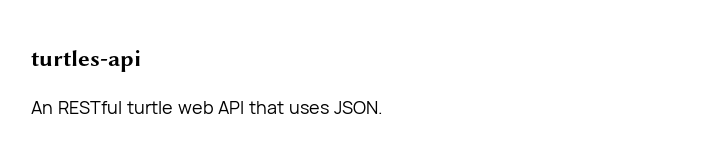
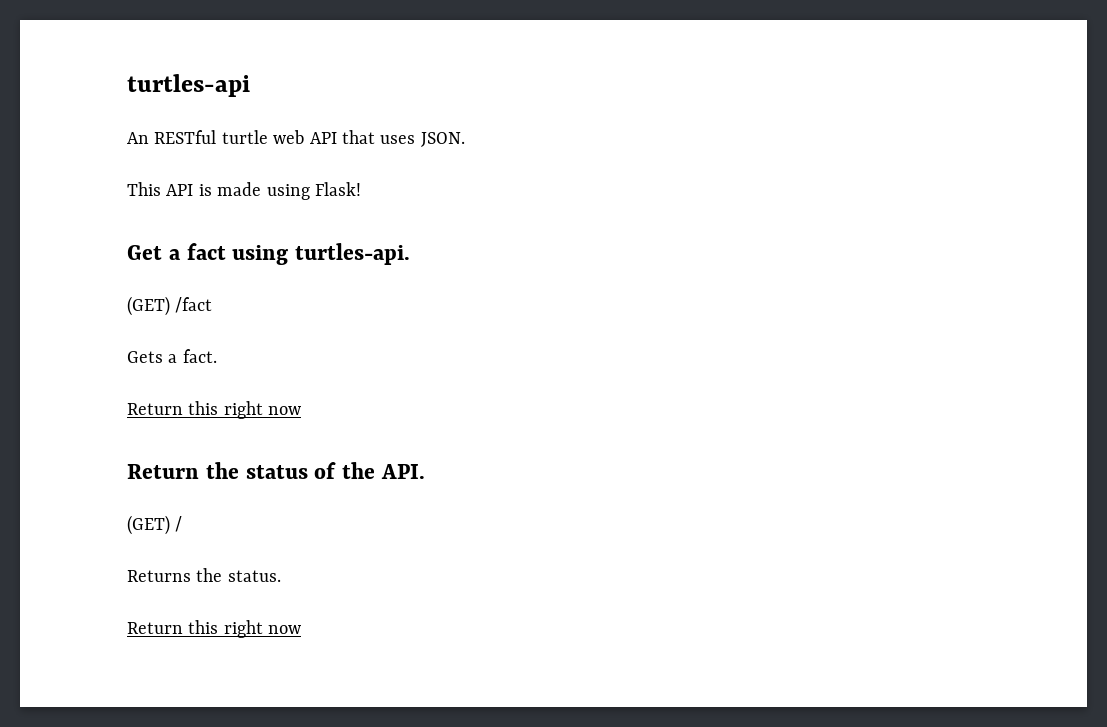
+ This API is made using Flask!
+ Get a fact using turtles-api.
+ (GET) /fact
+ Gets a fact.
+ Return this right now
+ Return the status of the API.
+ (GET) /
+ Returns the status.
+ Return this right now

